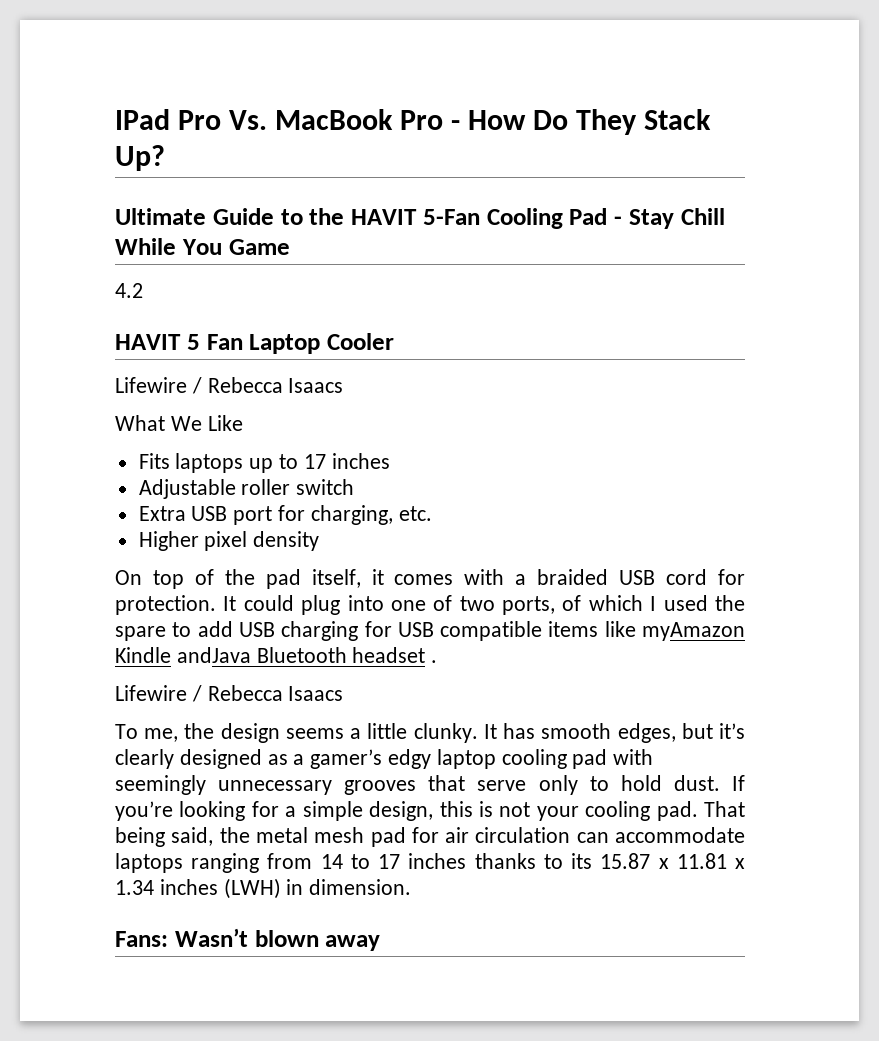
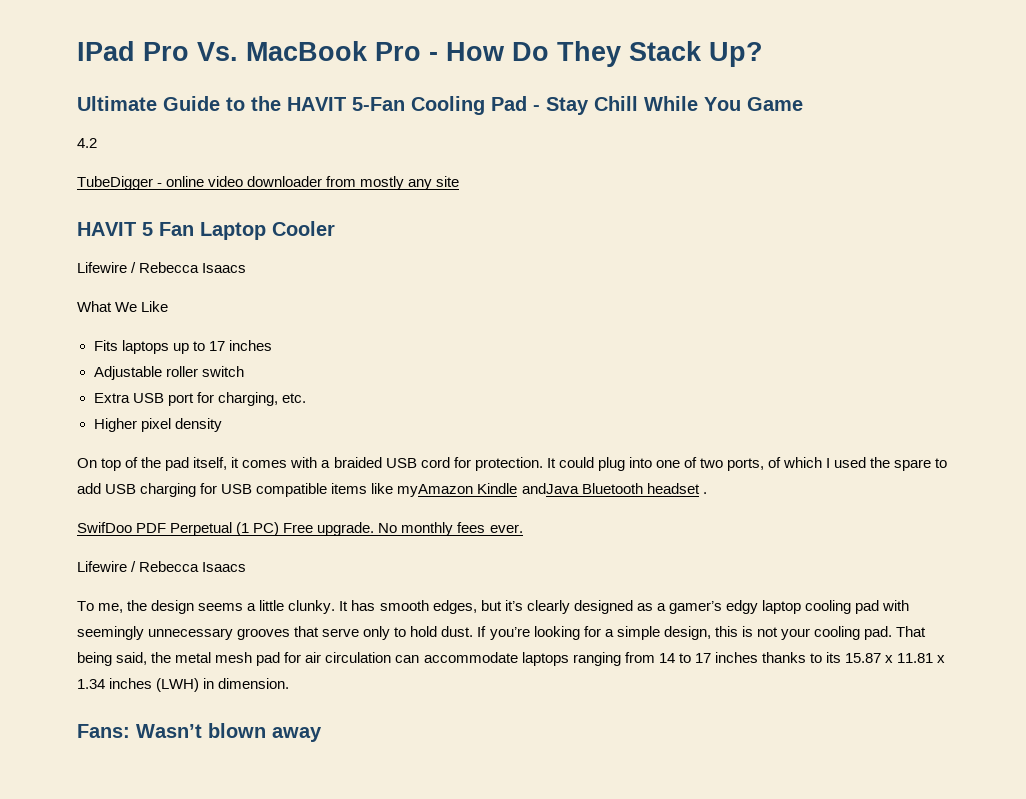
+ TubeDigger - online video downloader from mostly any site
+ SwifDoo PDF Perpetual (1 PC) Free upgrade. No monthly fees ever.

